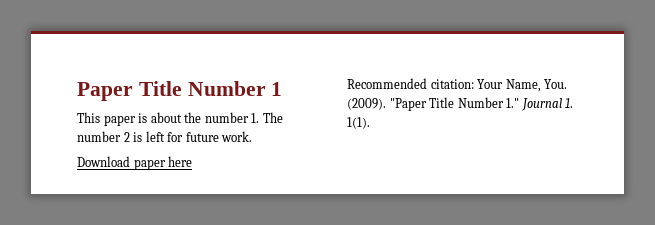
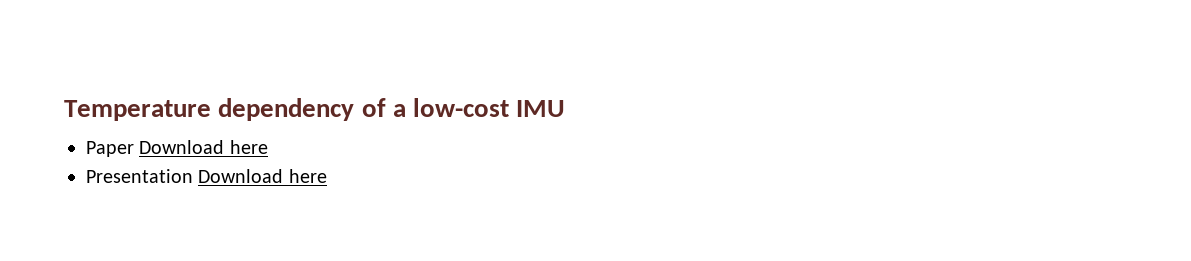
- Paper Title Number 1
- This paper is about the number 1. The number 2 is left for future work.
- Download paper here
- Recommended citation: Your Name, You. (2009). "Paper Title Number 1." Journal 1. 1(1).
+ Temperature dependency of a low-cost IMU
+ Paper Download here
+ Presentation Download here

